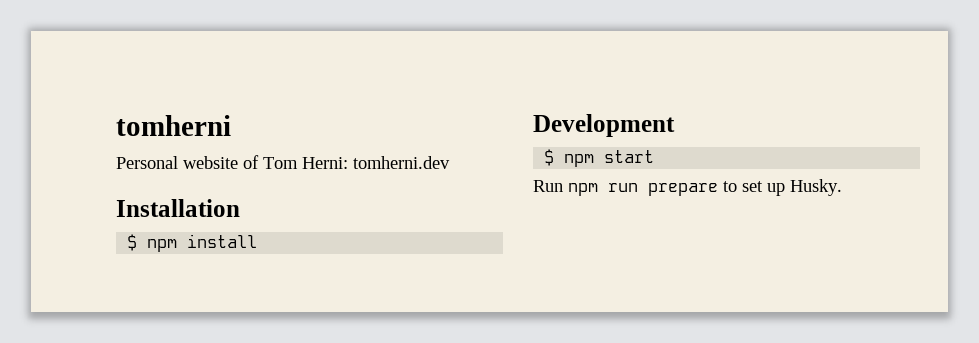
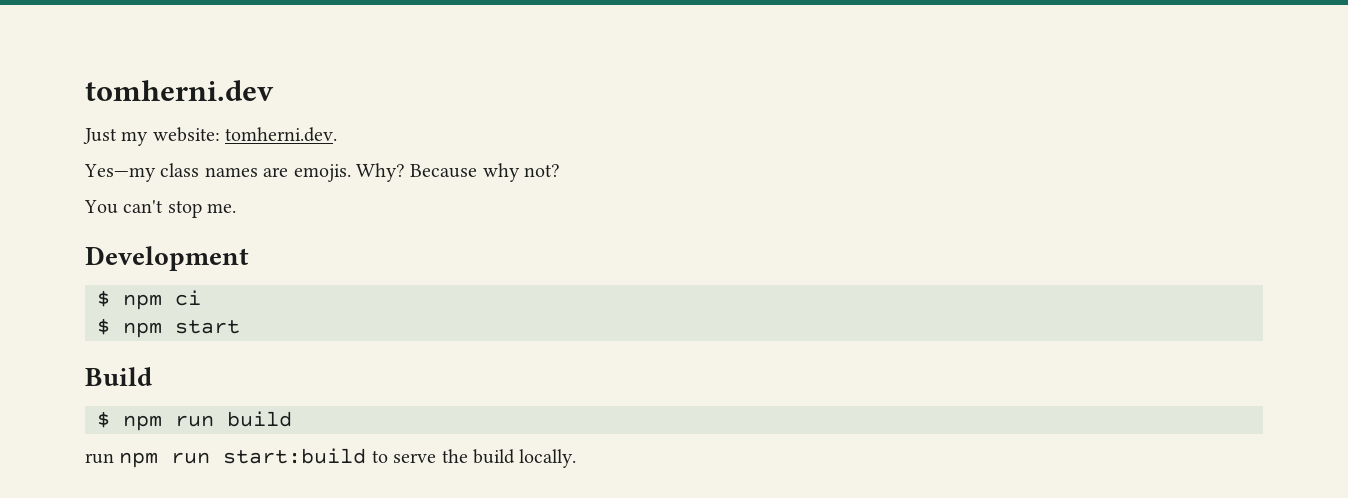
- tomherni
- Personal website of Tom Herni: tomherni.dev
- Installation
- $ npm install
+ tomherni.dev
+ Just my website: tomherni.dev.
+ Yes—my class names are emojis. Why? Because why not?
+ You can't stop me.
  Development
+ $ npm ci
  $ npm start
- Run npm run prepare to set up Husky.
+ Build
+ $ npm run build
+ run npm run start:build to serve the build locally.

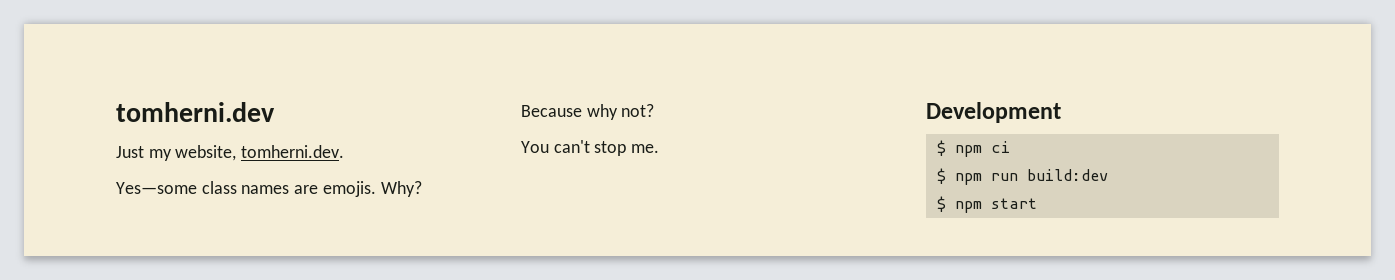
- Just my website: tomherni.dev.
+ Just my website, tomherni.dev.
- Yes—my class names are emojis.
+ Yes—some class names are emojis.
+ $ npm run build:dev
  $ npm start
- Build
- $ npm run build
- run npm run start:build to serve the build locally.

